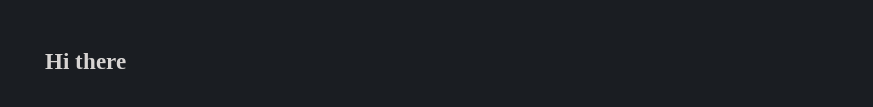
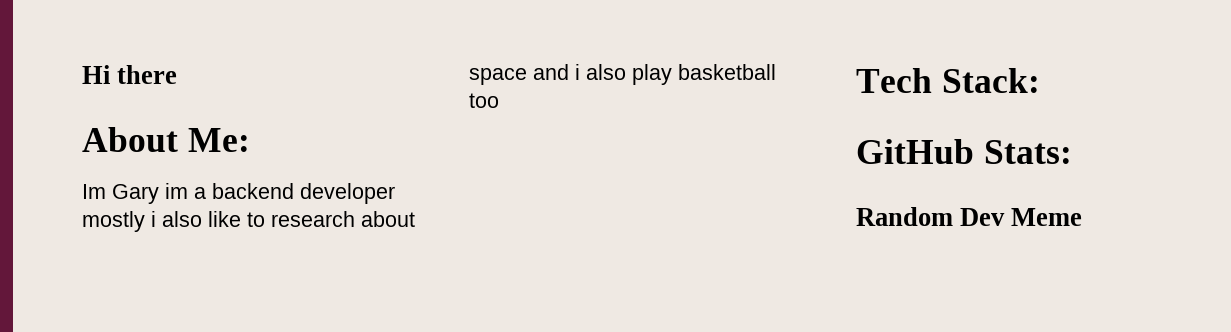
+ About Me:
+ Im Gary im a backend developer mostly i also like to research about space and i also play basketball too
+ Tech Stack:
+ GitHub Stats:
+ Random Dev Meme

